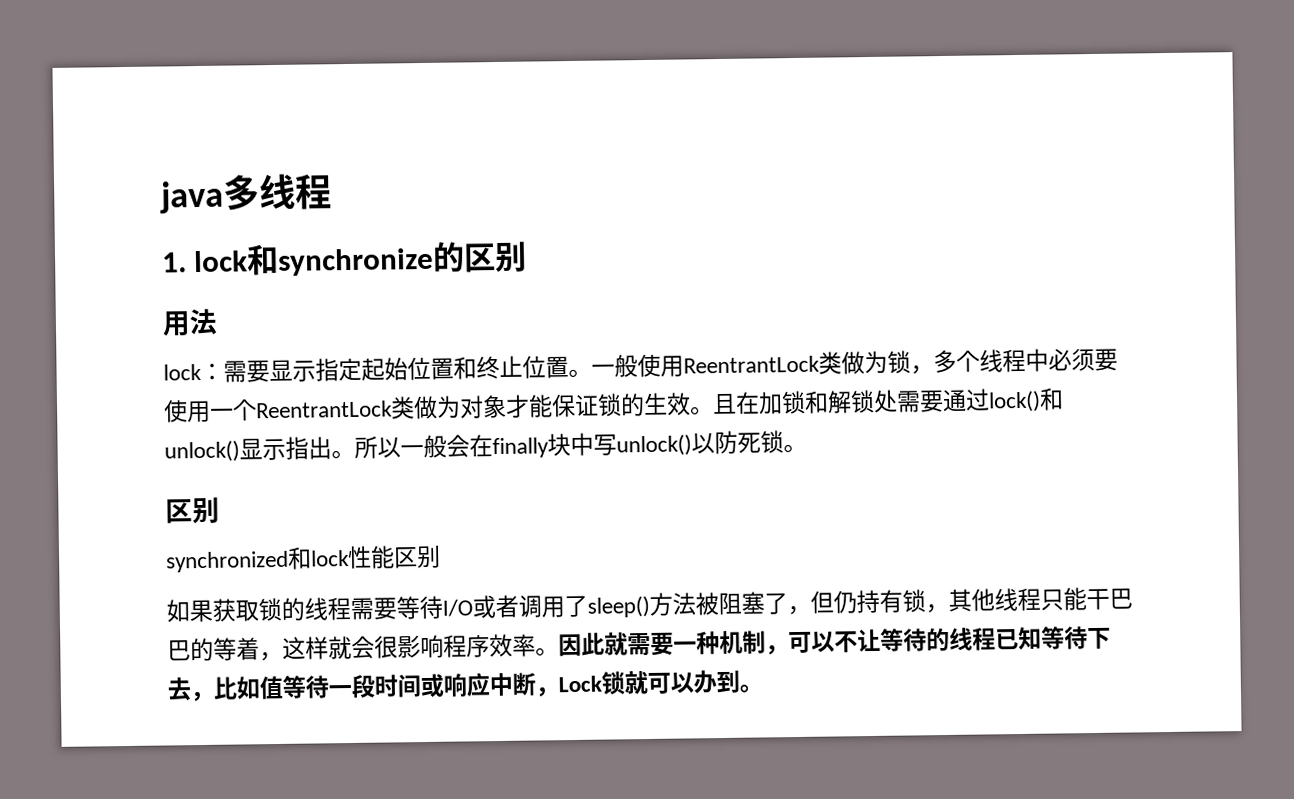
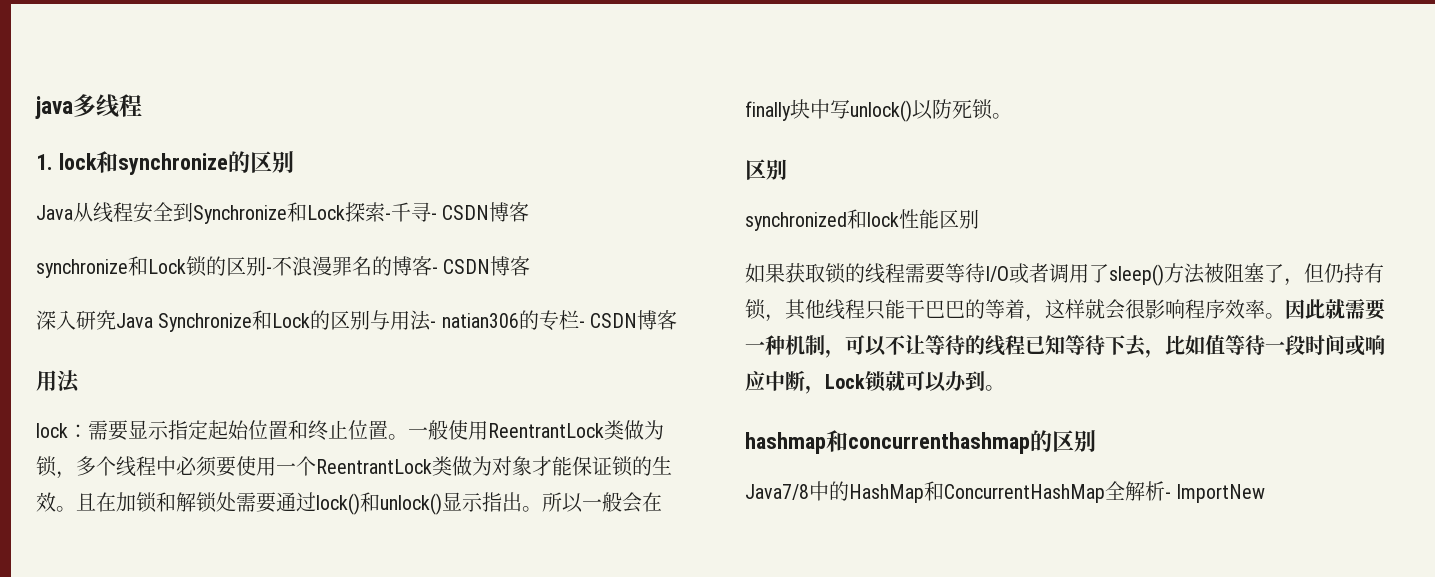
+ Java从线程安全到Synchronize和Lock探索-千寻- CSDN博客
+ synchronize和Lock锁的区别-不浪漫罪名的博客- CSDN博客
+ 深入研究Java Synchronize和Lock的区别与用法- natian306的专栏- CSDN博客
+ hashmap和concurrenthashmap的区别
+ Java7/8中的HashMap和ConcurrentHashMap全解析- ImportNew

